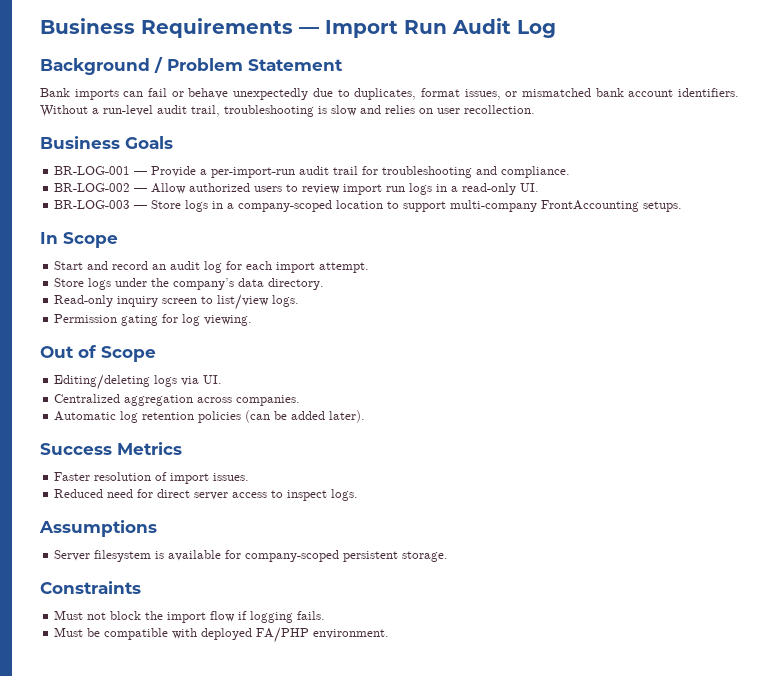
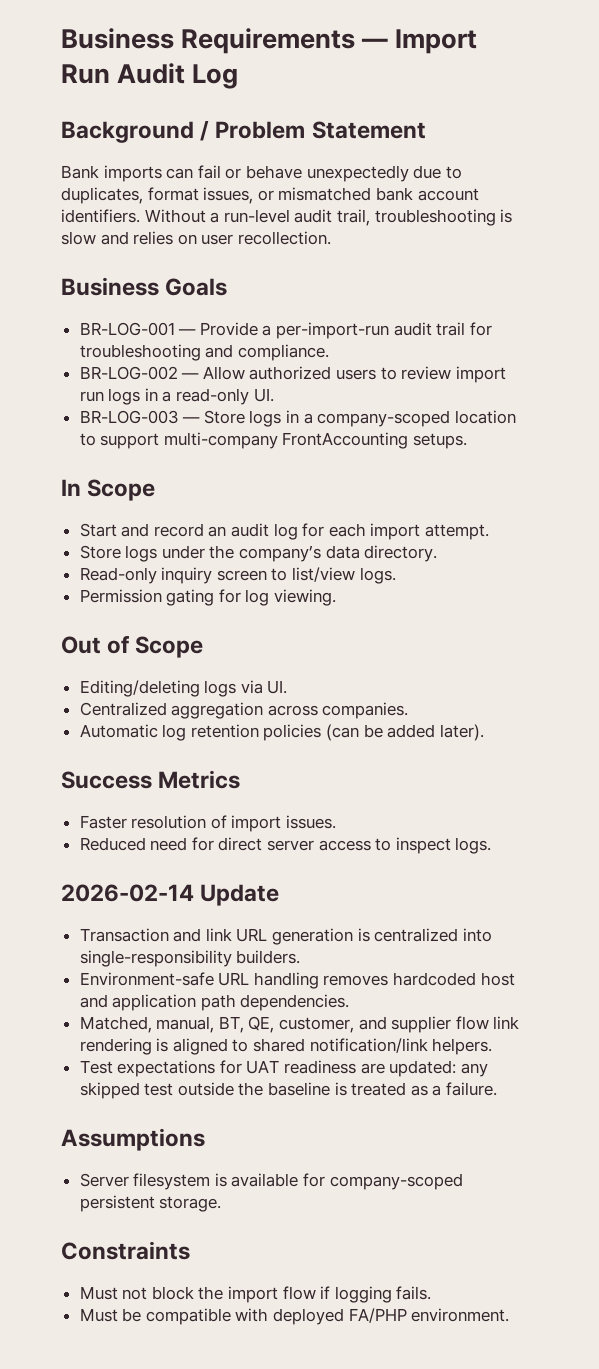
+ 2026-02-14 Update
+ Transaction and link URL generation is centralized into single-responsibility builders.
+ Environment-safe URL handling removes hardcoded host and application path dependencies.
+ Matched, manual, BT, QE, customer, and supplier flow link rendering is aligned to shared notification/link helpers.
+ Test expectations for UAT readiness are updated: any skipped test outside the baseline is treated as a failure.

